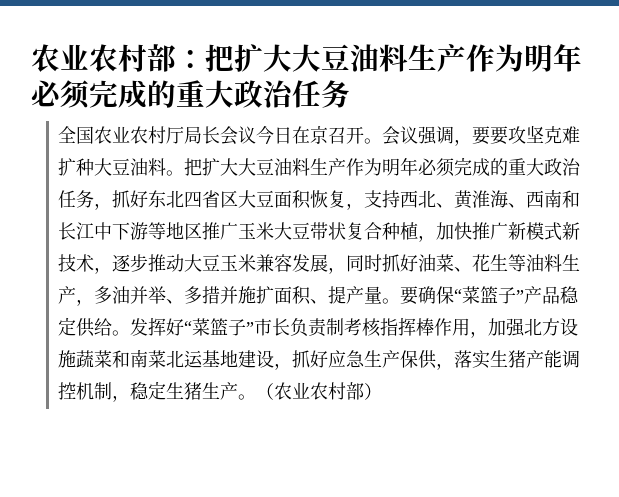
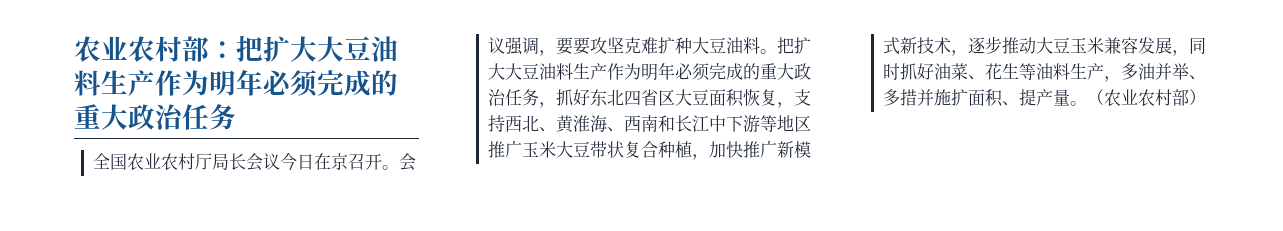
- 要确保“菜篮子”产品稳定供给。发挥好“菜篮子”市长负责制考核指挥棒作用，加强北方设施蔬菜和南菜北运基地建设，抓好应急生产保供，落实生猪产能调控机制，稳定生猪生产。

